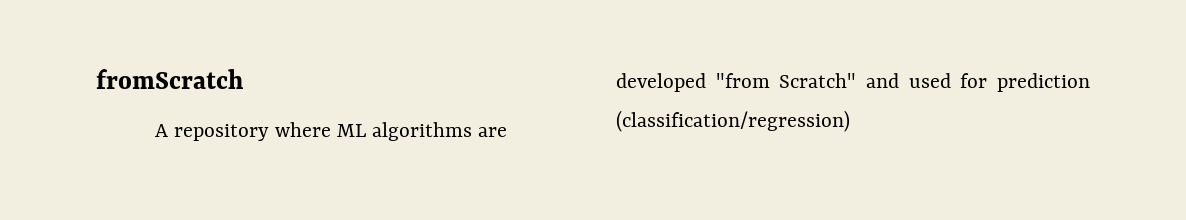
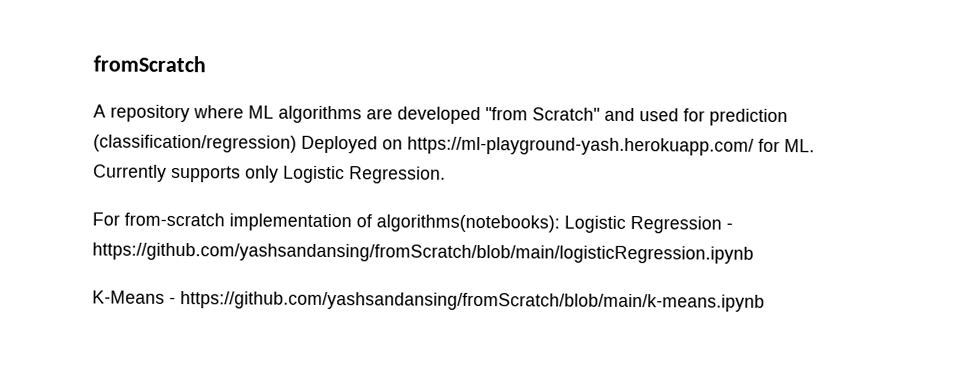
- A repository where ML algorithms are developed "from Scratch" and used for prediction (classification/regression)
+ A repository where ML algorithms are developed "from Scratch" and used for prediction (classification/regression) Deployed on https://ml-playground-yash.herokuapp.com/ for ML. Currently supports only Logistic Regression.
+ For from-scratch implementation of algorithms(notebooks): Logistic Regression - https://github.com/yashsandansing/fromScratch/blob/main/logisticRegression.ipynb
+ K-Means - https://github.com/yashsandansing/fromScratch/blob/main/k-means.ipynb

